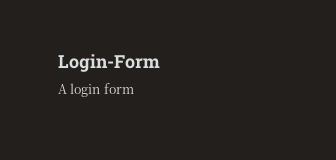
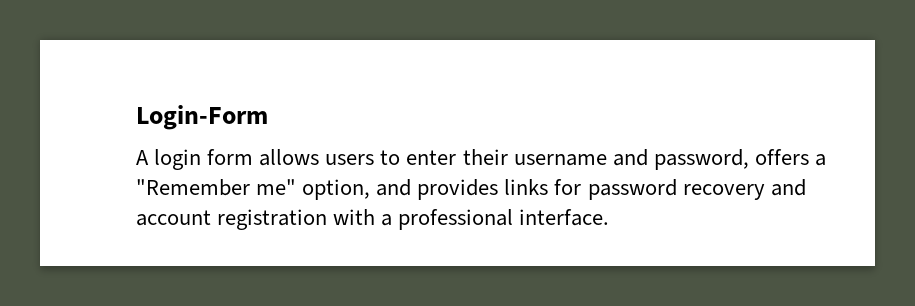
- A login form
+ A login form allows users to enter their username and password, offers a "Remember me" option, and provides links for password recovery and account registration with a professional interface.

